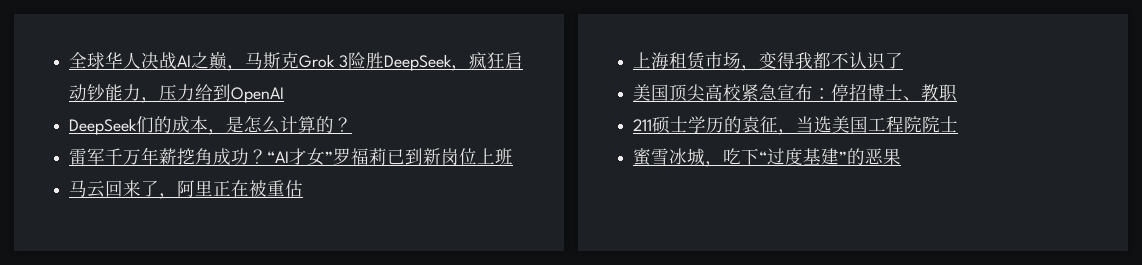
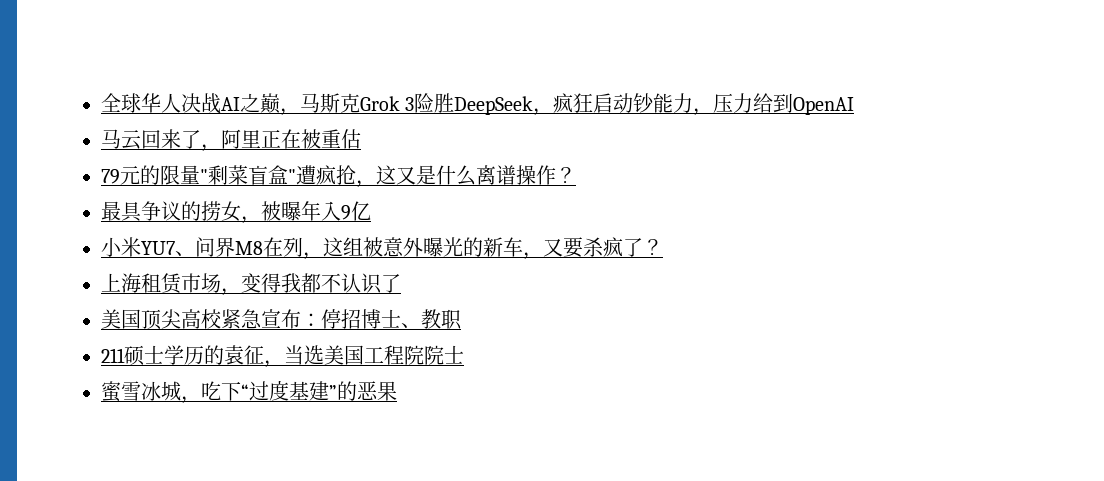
- DeepSeek们的成本，是怎么计算的？
- 雷军千万年薪挖角成功？“AI才女”罗福莉已到新岗位上班
+ 79元的限量"剩菜盲盒"遭疯抢，这又是什么离谱操作？
+ 最具争议的捞女，被曝年入9亿
+ 小米YU7、问界M8在列，这组被意外曝光的新车，又要杀疯了？

